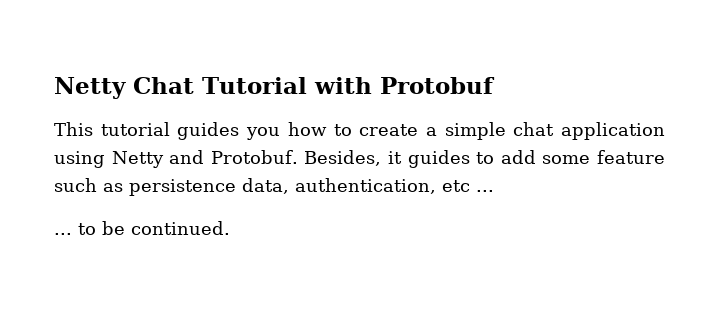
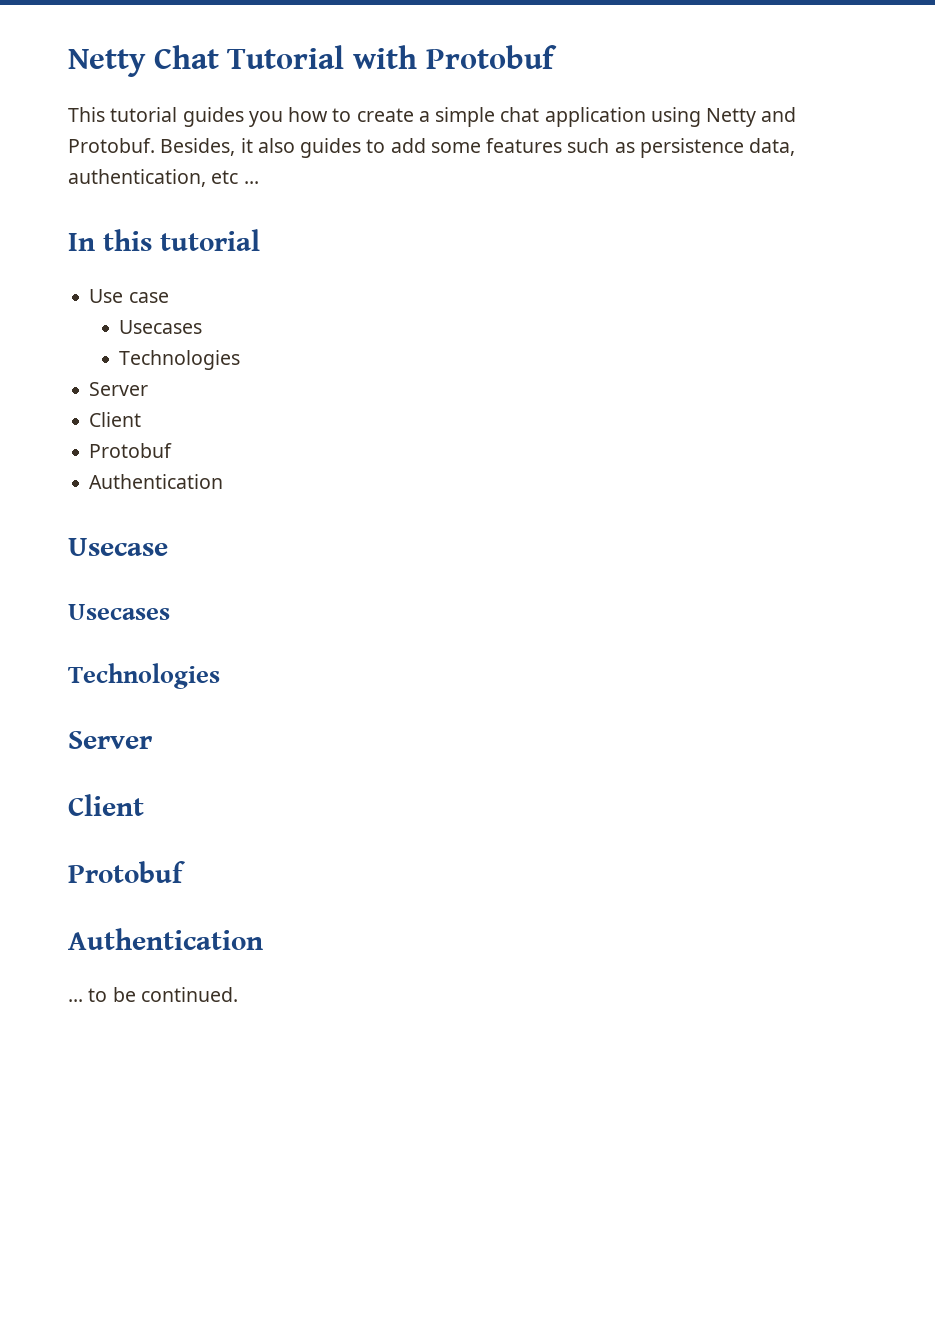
- Besides, it guides to add some feature such as persistence data, authentication, etc ...
+ Besides, it also guides to add some features such as persistence data, authentication, etc ...
+ In this tutorial
+ Use case
+ Usecases
+ Technologies
+ Server
+ Client
+ Protobuf
+ Authentication
+ Usecase
+ Usecases
+ Technologies
+ Server
+ Client
+ Protobuf
+ Authentication

